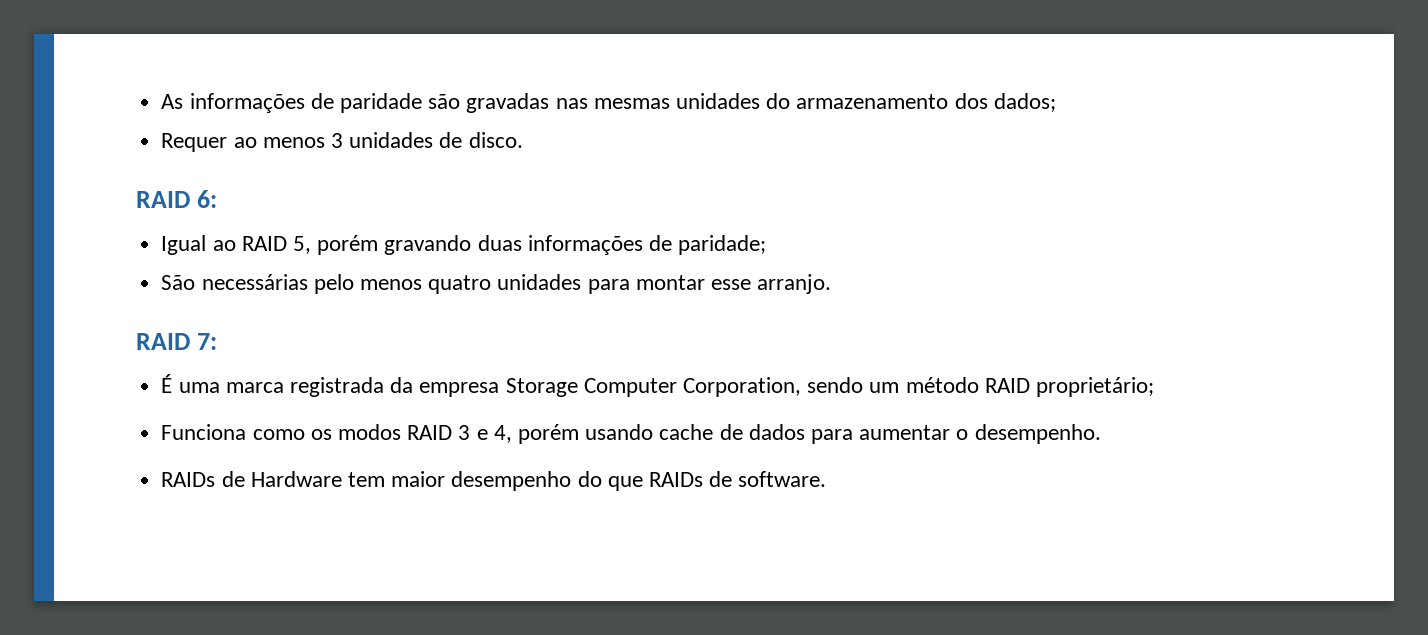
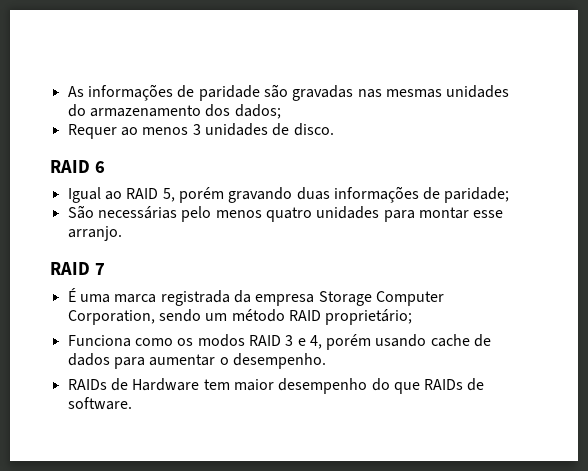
- RAID 6:
+ RAID 6
- RAID 7:
+ RAID 7

